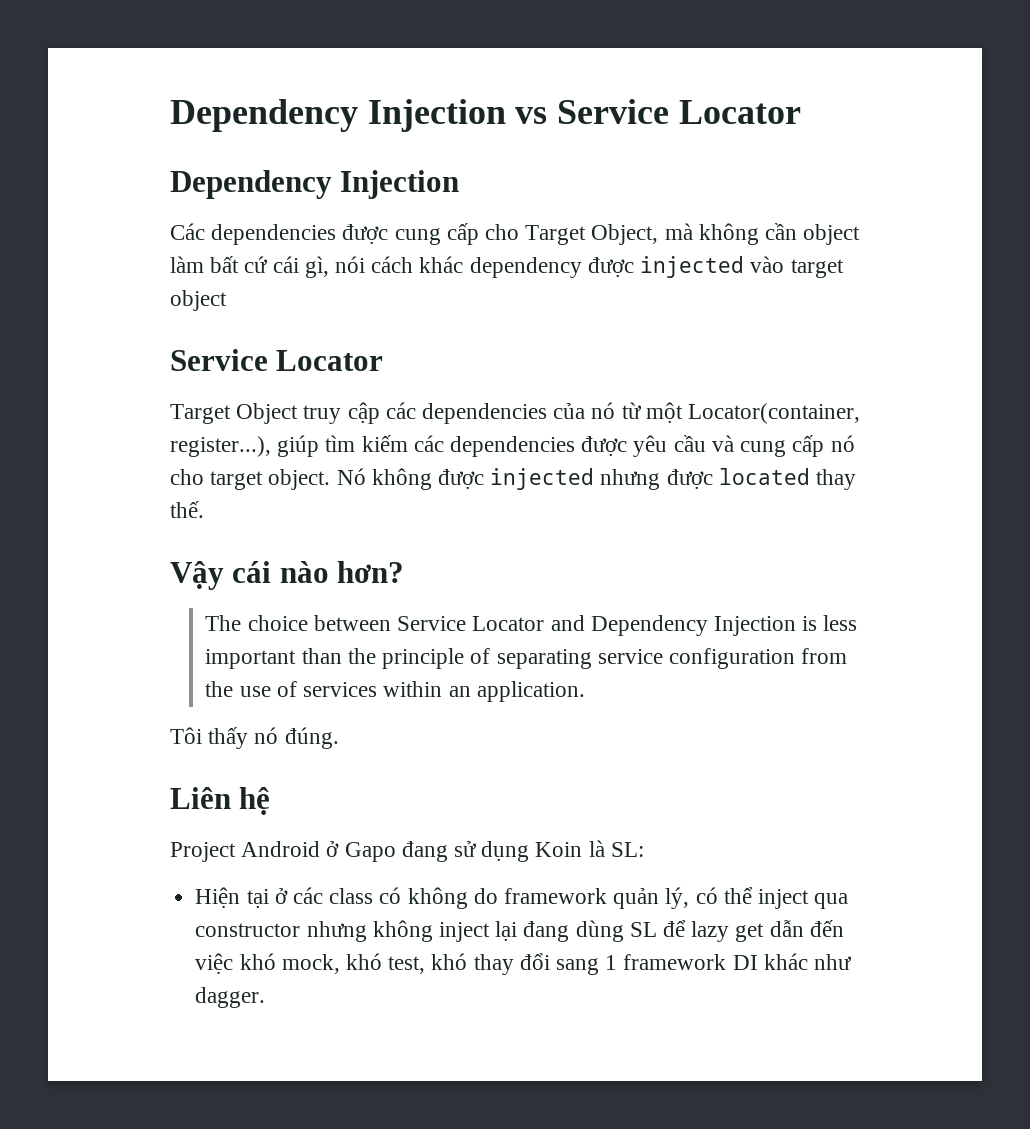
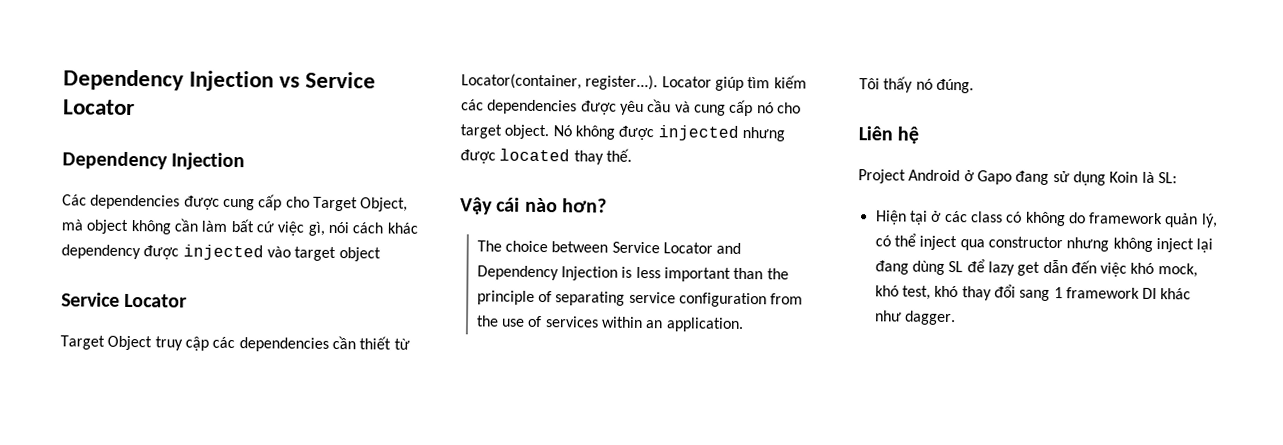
- Các dependencies được cung cấp cho Target Object, mà không cần object làm bất cứ cái gì, nói cách khác dependency được injected vào target object
+ Các dependencies được cung cấp cho Target Object, mà object không cần làm bất cứ việc gì, nói cách khác dependency được injected vào target object
- Target Object truy cập các dependencies của nó từ một Locator(container, register...), giúp tìm kiếm các dependencies được yêu cầu và cung cấp nó cho target object.
+ Target Object truy cập các dependencies cần thiết từ Locator(container, register...). Locator giúp tìm kiếm các dependencies được yêu cầu và cung cấp nó cho target object.

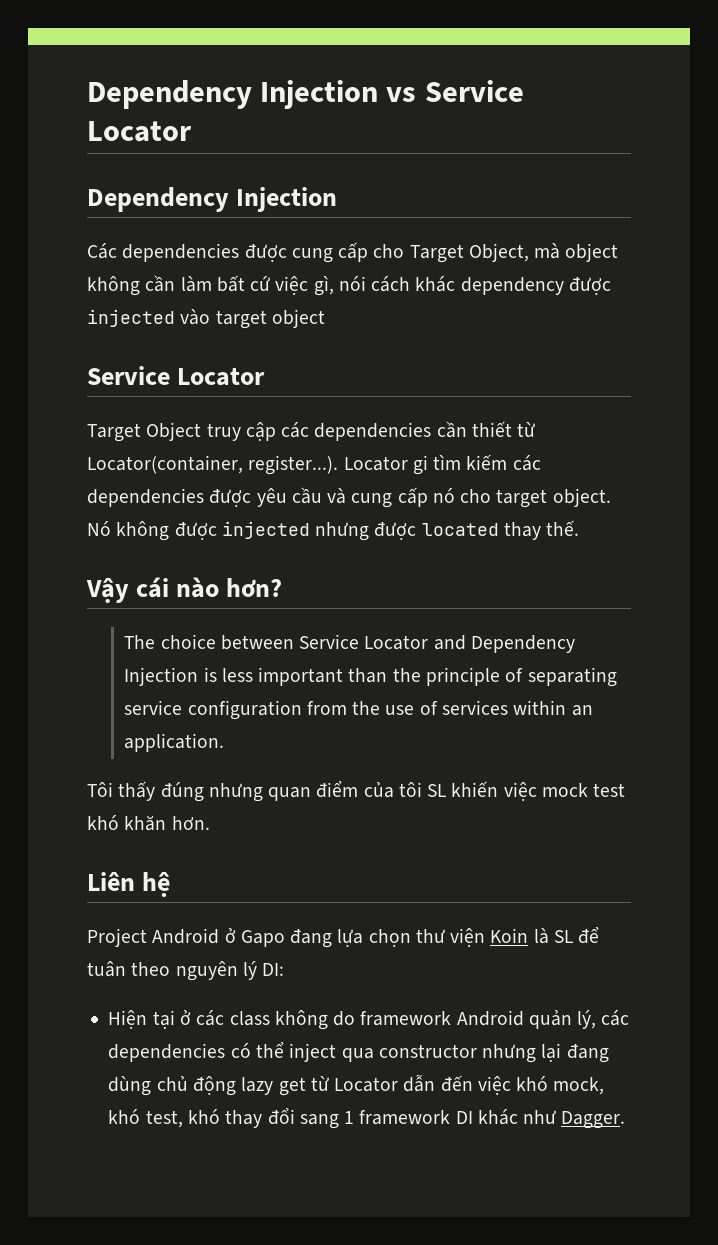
- Target Object truy cập các dependencies cần thiết từ Locator(container, register...). Locator giúp tìm kiếm các dependencies được yêu cầu và cung cấp nó cho target object.
+ Target Object truy cập các dependencies cần thiết từ Locator(container, register...). Locator gi tìm kiếm các dependencies được yêu cầu và cung cấp nó cho target object.
- Tôi thấy nó đúng.
+ Tôi thấy đúng nhưng quan điểm của tôi SL khiến việc mock test khó khăn hơn.
- Project Android ở Gapo đang sử dụng Koin là SL:
+ Project Android ở Gapo đang lựa chọn thư viện Koin là SL để tuân theo nguyên lý DI:
- Hiện tại ở các class có không do framework quản lý, có thể inject qua constructor nhưng không inject lại đang dùng SL để lazy get dẫn đến việc khó mock, khó test, khó thay đổi sang 1 framework DI khác như dagger.
+ Hiện tại ở các class không do framework Android quản lý, các dependencies có thể inject qua constructor nhưng lại đang dùng chủ động lazy get từ Locator dẫn đến việc khó mock, khó test, khó thay đổi sang 1 framework DI khác như Dagger.

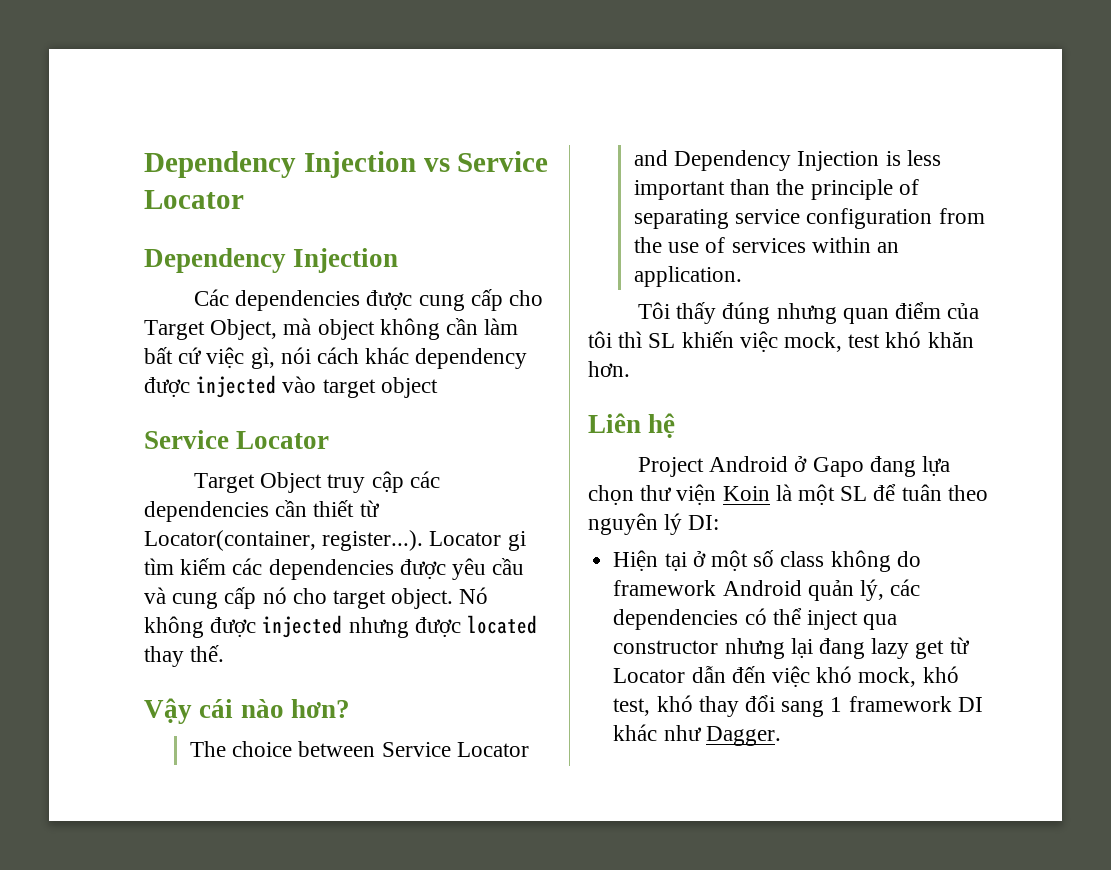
- Tôi thấy đúng nhưng quan điểm của tôi SL khiến việc mock test khó khăn hơn.
+ Tôi thấy đúng nhưng quan điểm của tôi thì SL khiến việc mock, test khó khăn hơn.
- Project Android ở Gapo đang lựa chọn thư viện Koin là SL để tuân theo nguyên lý DI:
+ Project Android ở Gapo đang lựa chọn thư viện Koin là một SL để tuân theo nguyên lý DI:
- Hiện tại ở các class không do framework Android quản lý, các dependencies có thể inject qua constructor nhưng lại đang dùng chủ động lazy get từ Locator dẫn đến việc khó mock, khó test, khó thay đổi sang 1 framework DI khác như Dagger.
+ Hiện tại ở một số class không do framework Android quản lý, các dependencies có thể inject qua constructor nhưng lại đang lazy get từ Locator dẫn đến việc khó mock, khó test, khó thay đổi sang 1 framework DI khác như Dagger.

